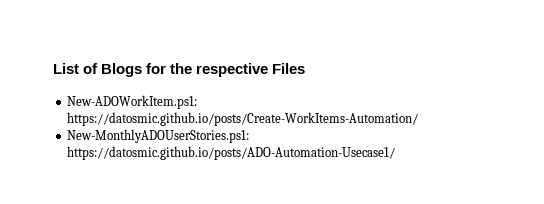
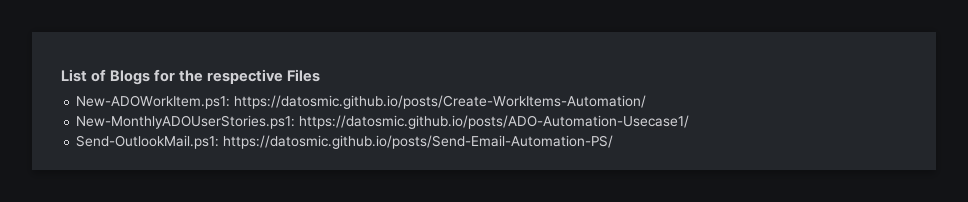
+ Send-OutlookMail.ps1: https://datosmic.github.io/posts/Send-Email-Automation-PS/

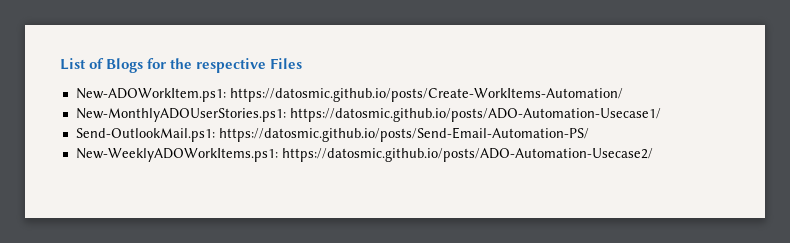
+ New-WeeklyADOWorkItems.ps1: https://datosmic.github.io/posts/ADO-Automation-Usecase2/

